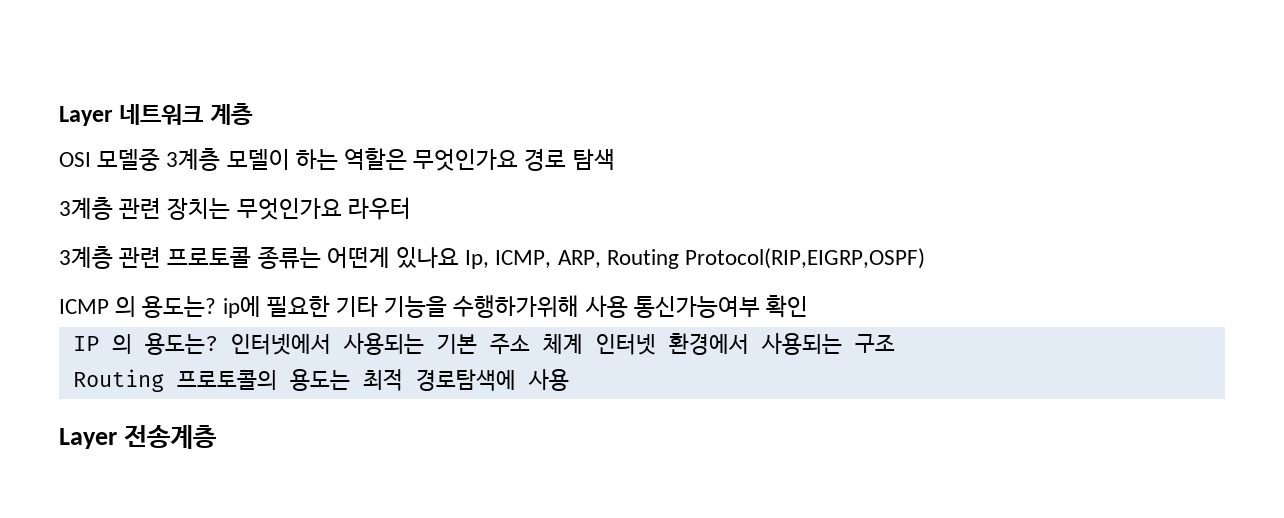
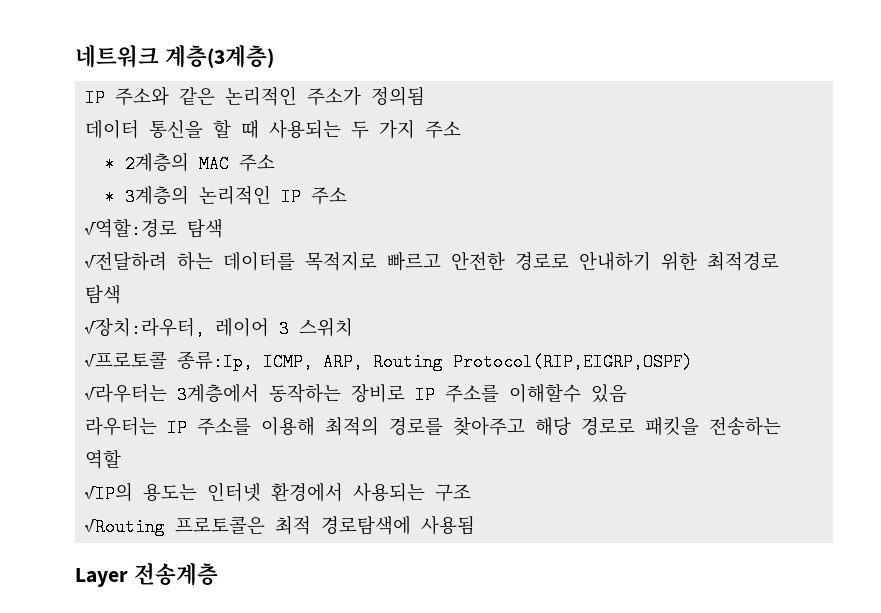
- Layer 네트워크 계층
- OSI 모델중 3계층 모델이 하는 역할은 무엇인가요 경로 탐색
- 3계층 관련 장치는 무엇인가요 라우터
- 3계층 관련 프로토콜 종류는 어떤게 있나요 Ip, ICMP, ARP, Routing Protocol(RIP,EIGRP,OSPF)
- ICMP 의 용도는? ip에 필요한 기타 기능을 수행하가위해 사용 통신가능여부 확인
- IP 의 용도는? 인터넷에서 사용되는 기본 주소 체계 인터넷 환경에서 사용되는 구조
+ 네트워크 계층(3계층)
+ IP 주소와 같은 논리적인 주소가 정의됨
+ 데이터 통신을 할 때 사용되는 두 가지 주소
+ * 2계층의 MAC 주소
+ * 3계층의 논리적인 IP 주소
+ √역할:경로 탐색
+ √전달하려 하는 데이터를 목적지로 빠르고 안전한 경로로 안내하기 위한 최적경로 탐색
+ √장치:라우터, 레이어 3 스위치
+ √프로토콜 종류:Ip, ICMP, ARP, Routing Protocol(RIP,EIGRP,OSPF)
+ √라우터는 3계층에서 동작하는 장비로 IP 주소를 이해할수 있음
+ 라우터는 IP 주소를 이용해 최적의 경로를 찾아주고 해당 경로로 패킷을 전송하는 역할
+ √IP의 용도는 인터넷 환경에서 사용되는 구조
- Routing 프로토콜의 용도는 최적 경로탐색에 사용
+ √Routing 프로토콜은 최적 경로탐색에 사용됨

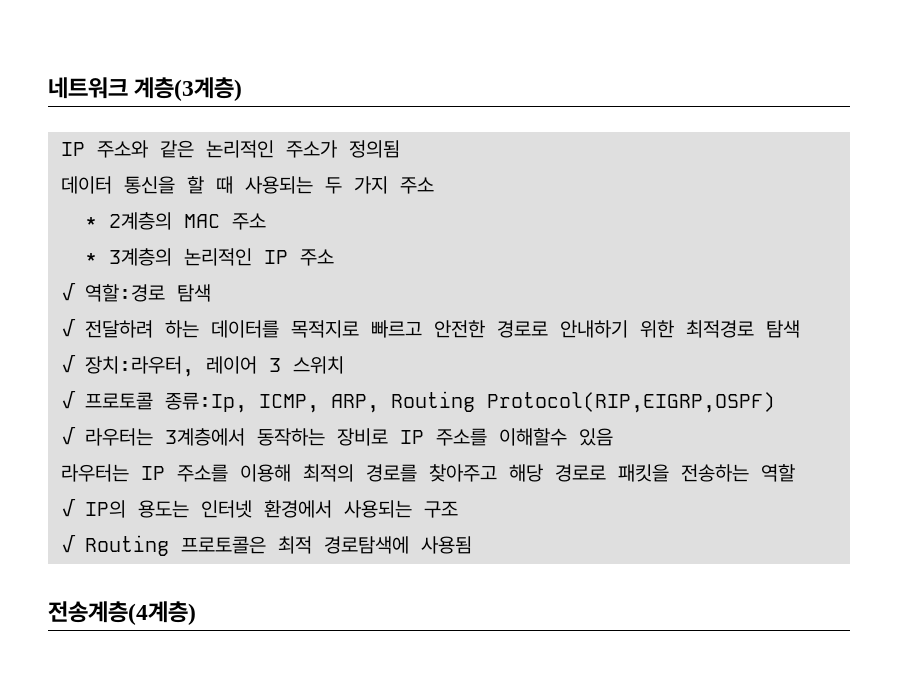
- √역할:경로 탐색
- √전달하려 하는 데이터를 목적지로 빠르고 안전한 경로로 안내하기 위한 최적경로 탐색
+ √ 역할:경로 탐색
+ √ 전달하려 하는 데이터를 목적지로 빠르고 안전한 경로로 안내하기 위한 최적경로 탐색
- √장치:라우터, 레이어 3 스위치
+ √ 장치:라우터, 레이어 3 스위치
- √프로토콜 종류:Ip, ICMP, ARP, Routing Protocol(RIP,EIGRP,OSPF)
+ √ 프로토콜 종류:Ip, ICMP, ARP, Routing Protocol(RIP,EIGRP,OSPF)
- √라우터는 3계층에서 동작하는 장비로 IP 주소를 이해할수 있음
+ √ 라우터는 3계층에서 동작하는 장비로 IP 주소를 이해할수 있음
- √IP의 용도는 인터넷 환경에서 사용되는 구조
+ √ IP의 용도는 인터넷 환경에서 사용되는 구조
- √Routing 프로토콜은 최적 경로탐색에 사용됨
+ √ Routing 프로토콜은 최적 경로탐색에 사용됨
- Layer 전송계층
+ 전송계층(4계층)

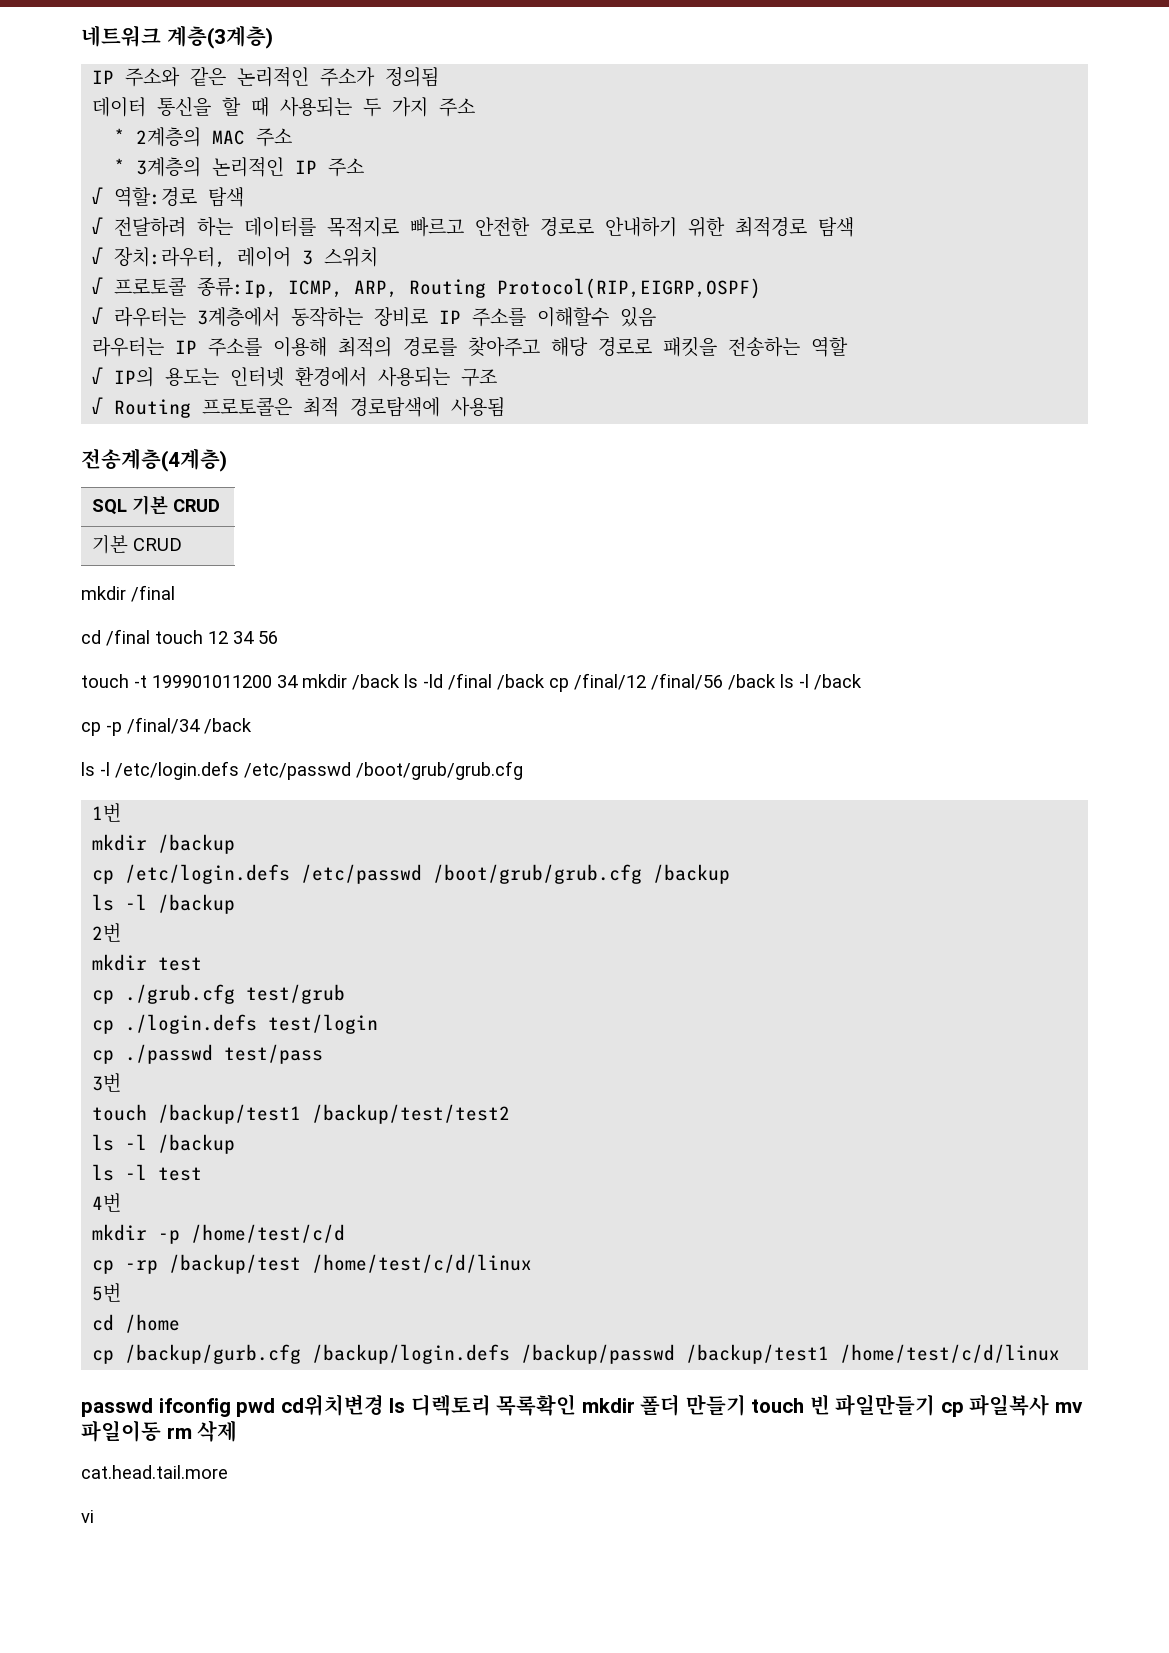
+ SQL 기본 CRUD
+ 기본 CRUD
+ mkdir /final
+ cd /final touch 12 34 56
+ touch -t 199901011200 34 mkdir /back ls -ld /final /back cp /final/12 /final/56 /back ls -l /back
+ cp -p /final/34 /back
+ ls -l /etc/login.defs /etc/passwd /boot/grub/grub.cfg
+ 1번
+ mkdir /backup
+ cp /etc/login.defs /etc/passwd /boot/grub/grub.cfg /backup
+ ls -l /backup
+ 2번
+ mkdir test
+ cp ./grub.cfg test/grub
+ cp ./login.defs test/login
+ cp ./passwd test/pass
+ 3번
+ touch /backup/test1 /backup/test/test2
+ ls -l /backup
+ ls -l test
+ 4번
+ mkdir -p /home/test/c/d
+ cp -rp /backup/test /home/test/c/d/linux
+ 5번
+ cd /home
+ cp /backup/gurb.cfg /backup/login.defs /backup/passwd /backup/test1 /home/test/c/d/linux
+ passwd ifconfig pwd cd위치변경 ls 디렉토리 목록확인 mkdir 폴더 만들기 touch 빈 파일만들기 cp 파일복사 mv 파일이동 rm 삭제
+ cat.head.tail.more
+ vi

